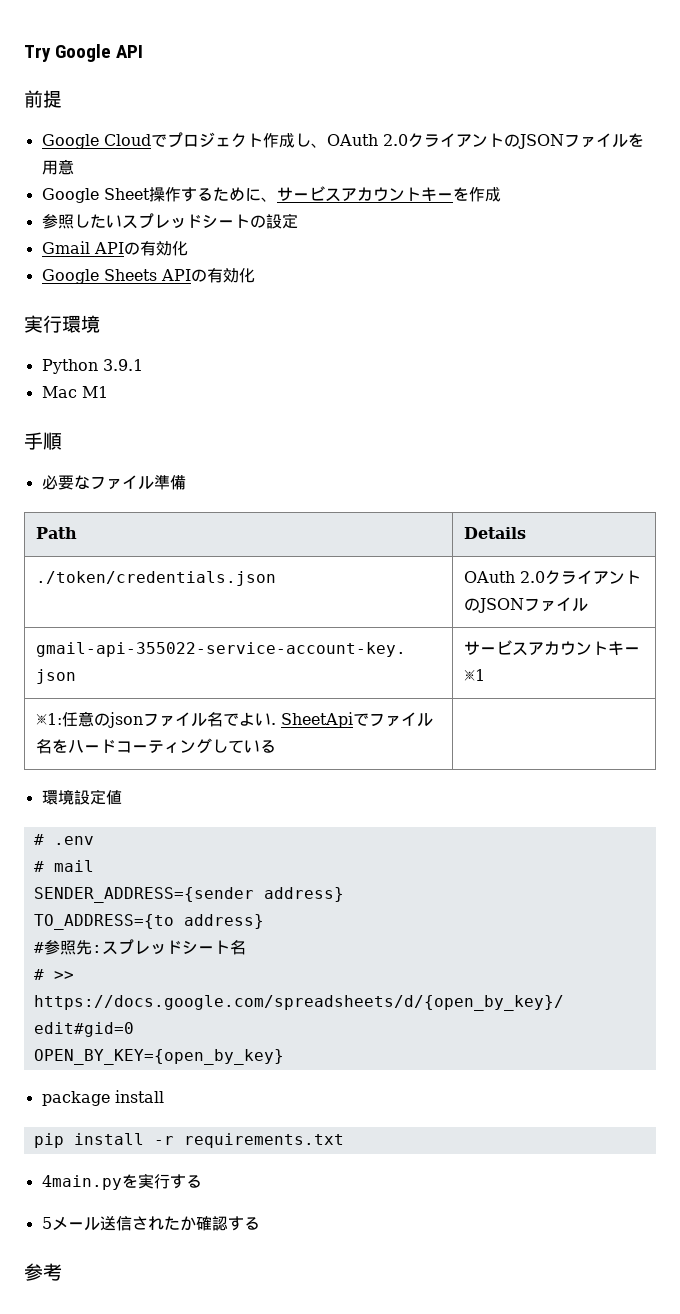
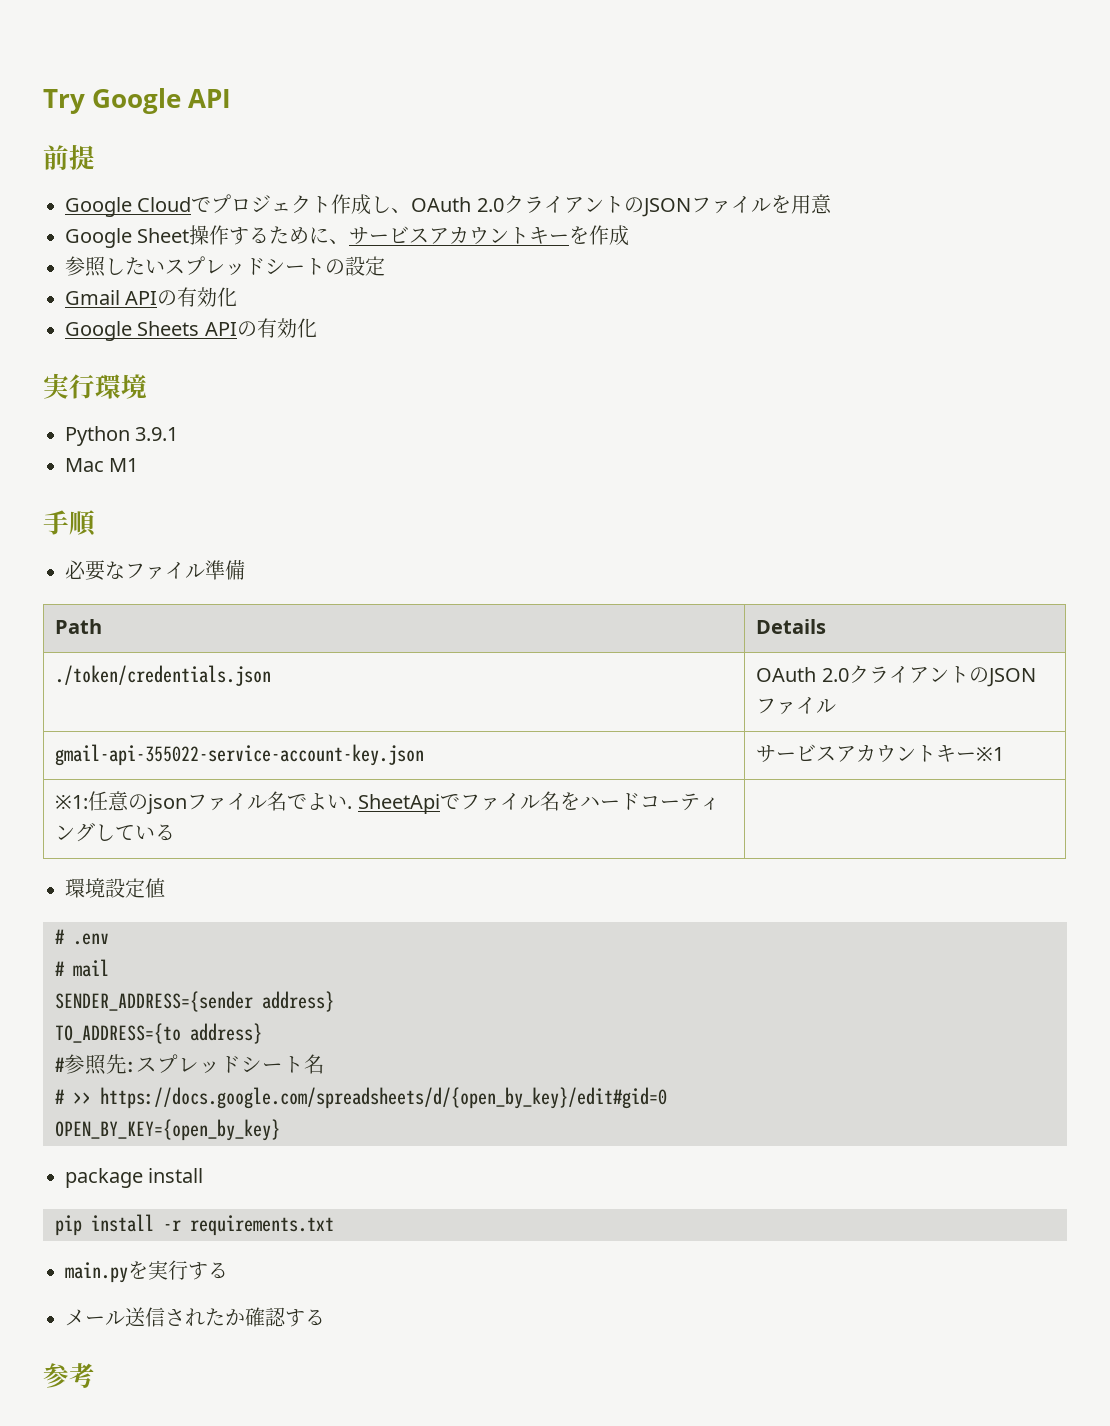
- 4main.pyを実行する
+ main.pyを実行する
- 5メール送信されたか確認する
+ メール送信されたか確認する

